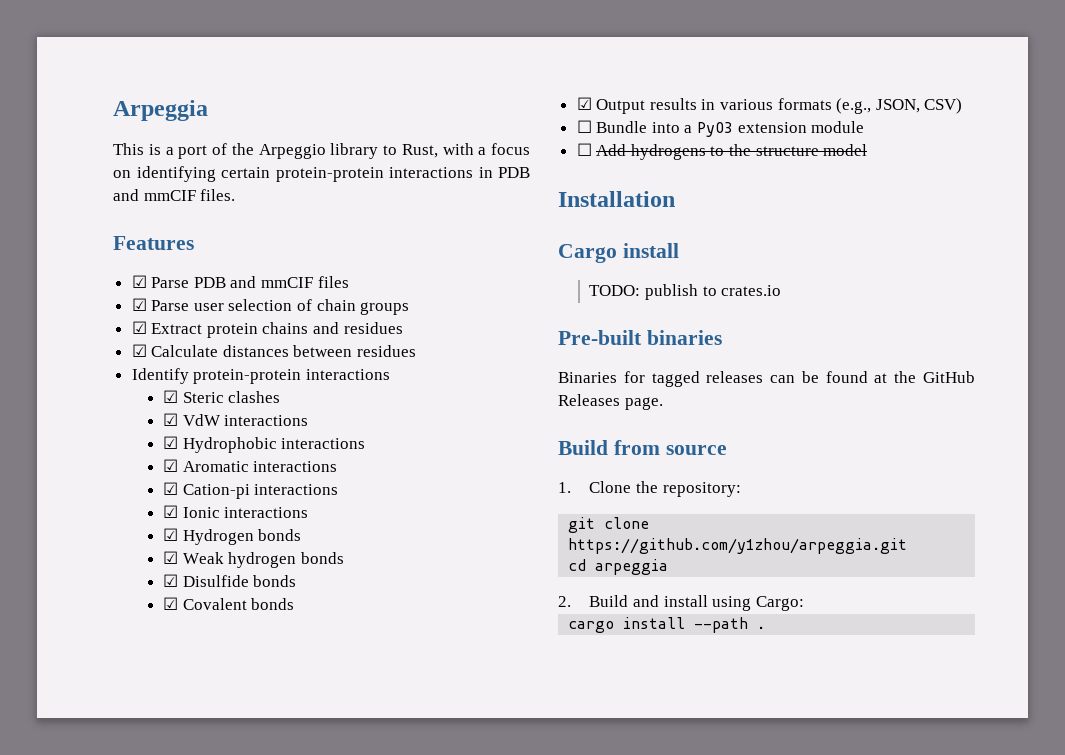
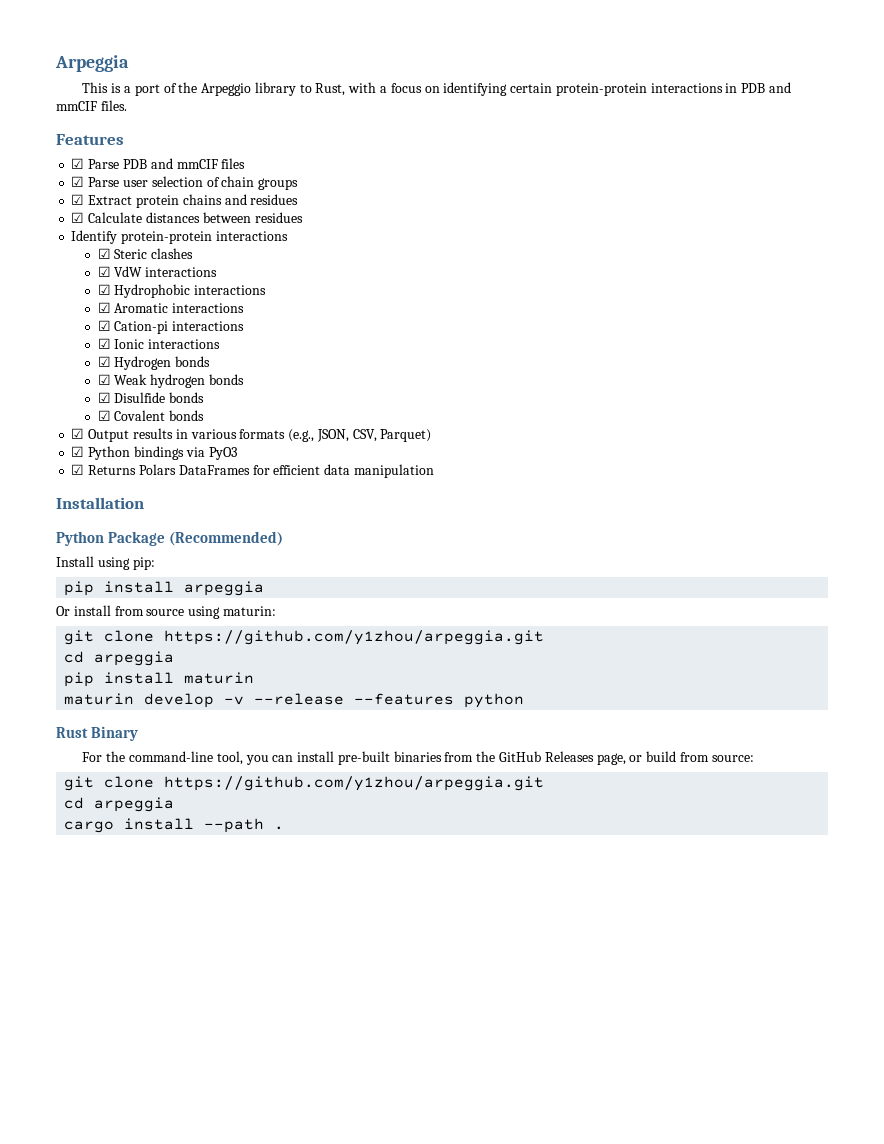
- ☑ Output results in various formats (e.g., JSON, CSV)
- ☐ Bundle into a PyO3 extension module
- ☐ Add hydrogens to the structure model
+ ☑ Output results in various formats (e.g., JSON, CSV, Parquet)
+ ☑ Python bindings via PyO3
+ ☑ Returns Polars DataFrames for efficient data manipulation
  Installation
- Cargo install
- TODO: publish to crates.io
- Pre-built binaries
- Binaries for tagged releases can be found at the GitHub Releases page.
- Build from source
- 1. Clone the repository:
+ Python Package (Recommended)
+ Install using pip:
+ pip install arpeggia
+ Or install from source using maturin:
  git clone https://github.com/y1zhou/arpeggia.git
  cd arpeggia
- 2. Build and install using Cargo:
+ pip install maturin
+ maturin develop -v --release --features python
+ Rust Binary
+ For the command-line tool, you can install pre-built binaries from the GitHub Releases page, or build from source:
+ git clone https://github.com/y1zhou/arpeggia.git
+ cd arpeggia

